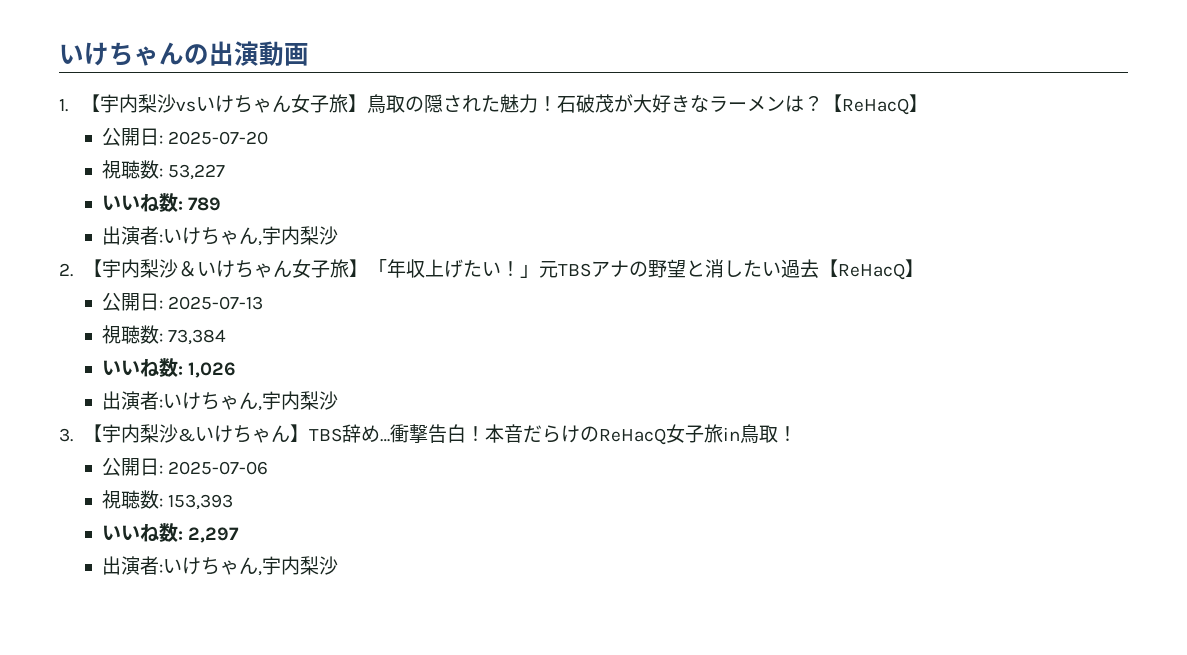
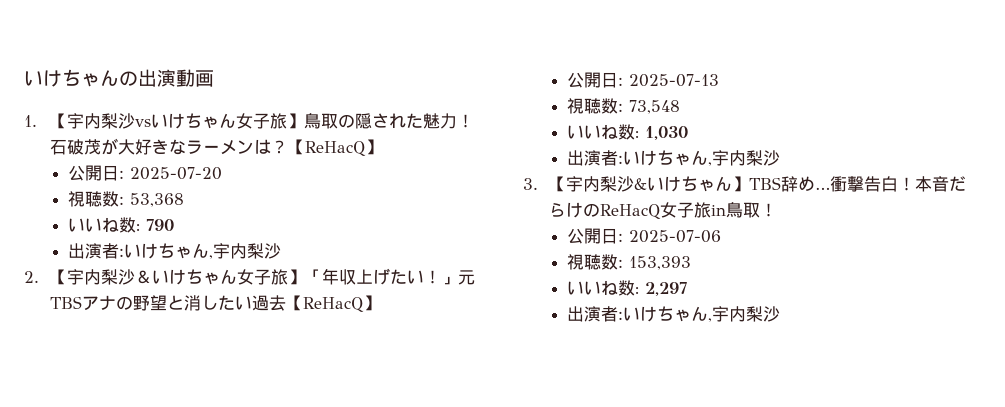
- 視聴数: 53,227
- いいね数: 789
+ 視聴数: 53,368
+ いいね数: 790
- 視聴数: 73,384
- いいね数: 1,026
+ 視聴数: 73,548
+ いいね数: 1,030

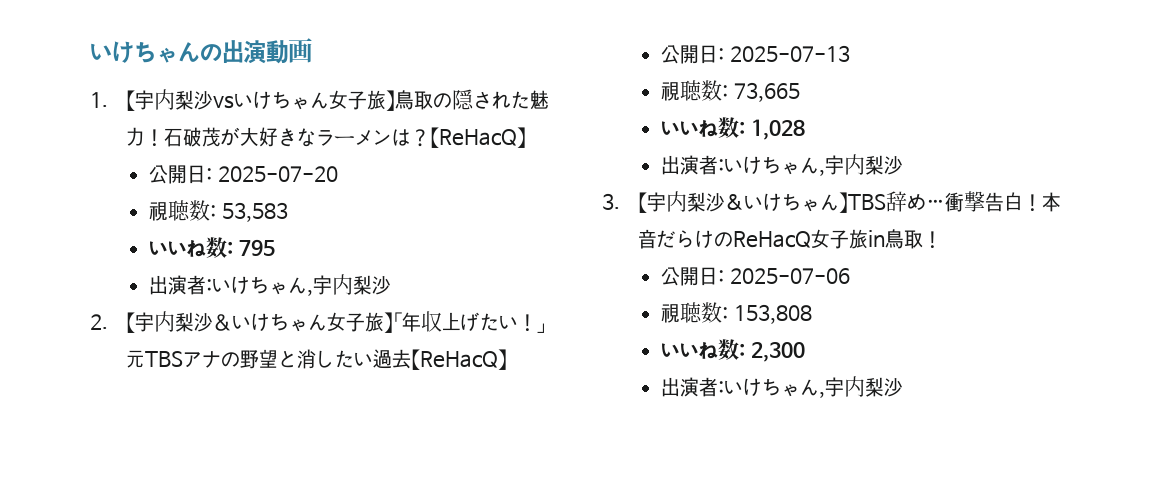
- 視聴数: 53,368
- いいね数: 790
+ 視聴数: 53,583
+ いいね数: 795
- 視聴数: 73,548
- いいね数: 1,030
+ 視聴数: 73,665
+ いいね数: 1,028
- 視聴数: 153,393
- いいね数: 2,297
+ 視聴数: 153,808
+ いいね数: 2,300

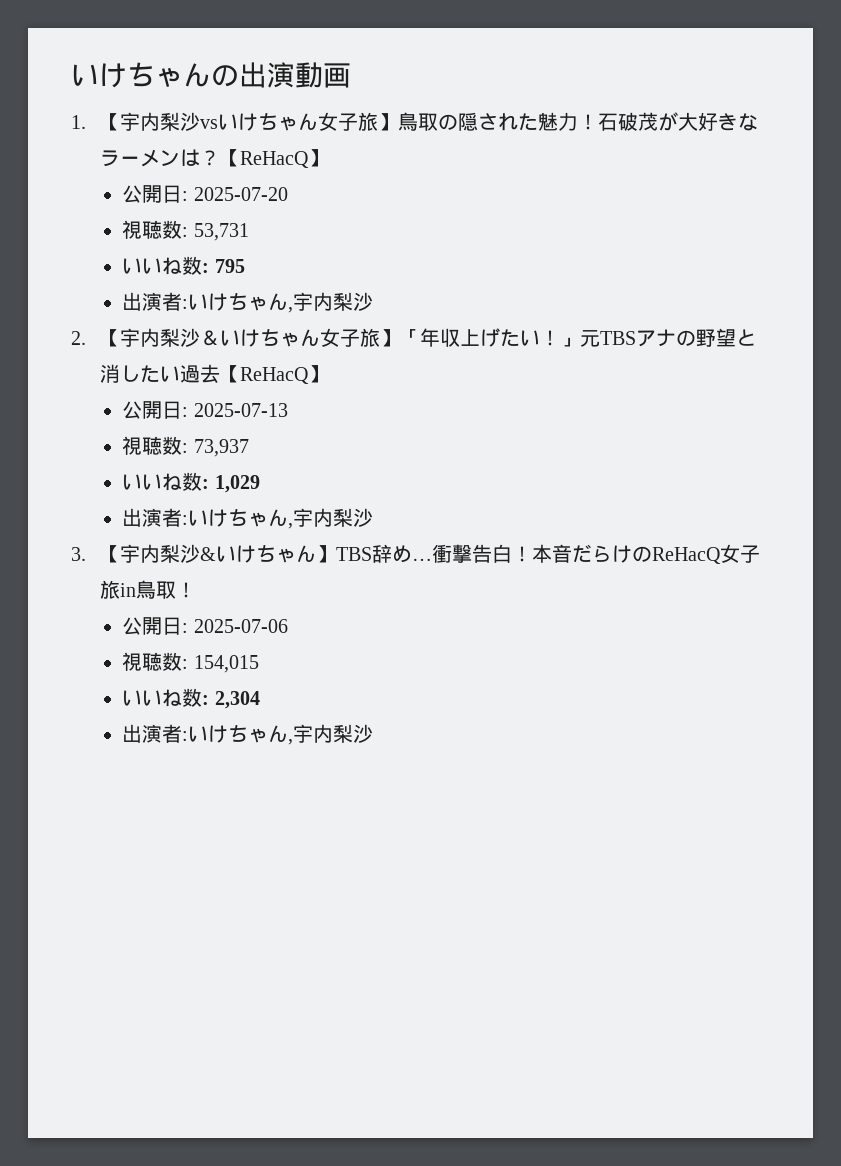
- 視聴数: 53,583
+ 視聴数: 53,731
- 視聴数: 73,665
- いいね数: 1,028
+ 視聴数: 73,937
+ いいね数: 1,029
- 視聴数: 153,808
- いいね数: 2,300
+ 視聴数: 154,015
+ いいね数: 2,304

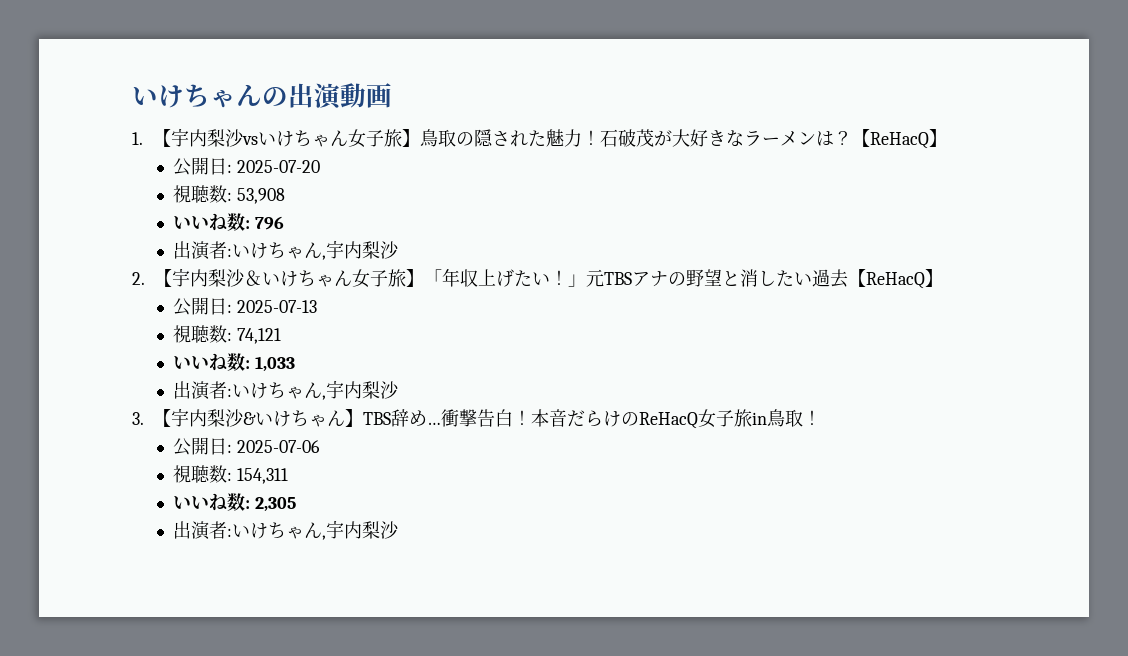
- 視聴数: 53,731
- いいね数: 795
+ 視聴数: 53,908
+ いいね数: 796
- 視聴数: 73,937
- いいね数: 1,029
+ 視聴数: 74,121
+ いいね数: 1,033
- 視聴数: 154,015
- いいね数: 2,304
+ 視聴数: 154,311
+ いいね数: 2,305

